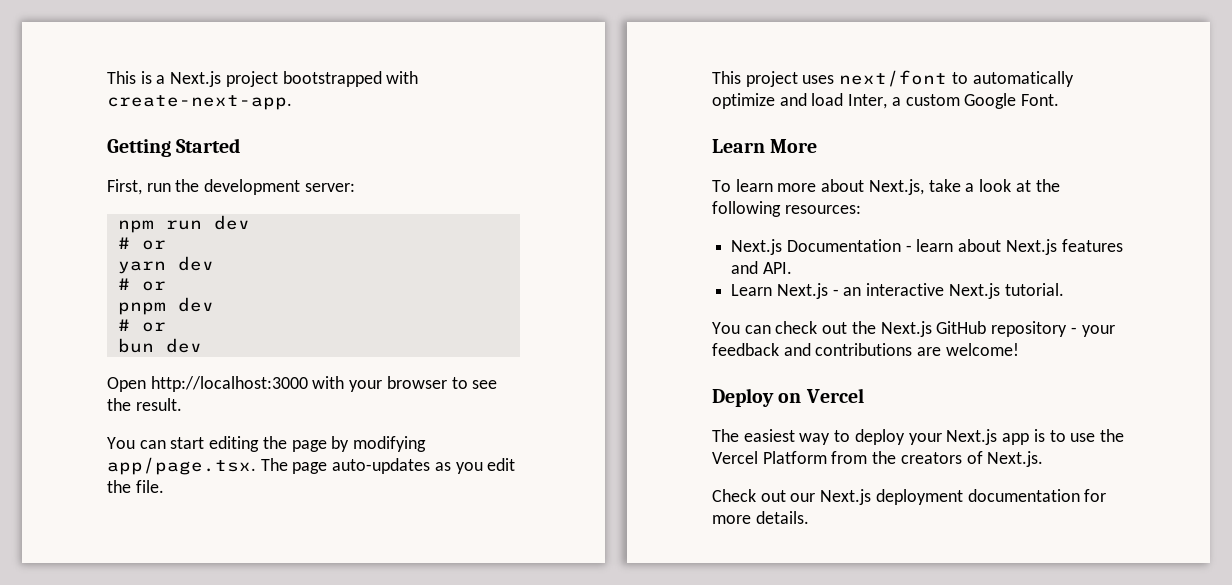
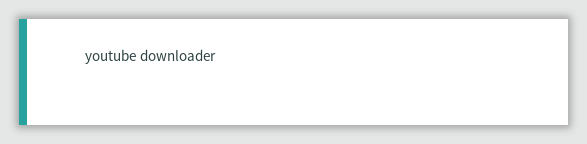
- This is a Next.js project bootstrapped with create-next-app.
- Getting Started
- First, run the development server:
- npm run dev
- # or
- yarn dev
- # or
- pnpm dev
- # or
- bun dev
- Open http://localhost:3000 with your browser to see the result.
- You can start editing the page by modifying app/page.tsx. The page auto-updates as you edit the file.
- This project uses next/font to automatically optimize and load Inter, a custom Google Font.
- Learn More
- To learn more about Next.js, take a look at the following resources:
- Next.js Documentation - learn about Next.js features and API.
- Learn Next.js - an interactive Next.js tutorial.
- You can check out the Next.js GitHub repository - your feedback and contributions are welcome!
- Deploy on Vercel
- The easiest way to deploy your Next.js app is to use the Vercel Platform from the creators of Next.js.
- Check out our Next.js deployment documentation for more details.
+ youtube downloader

